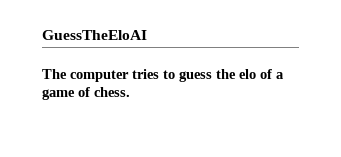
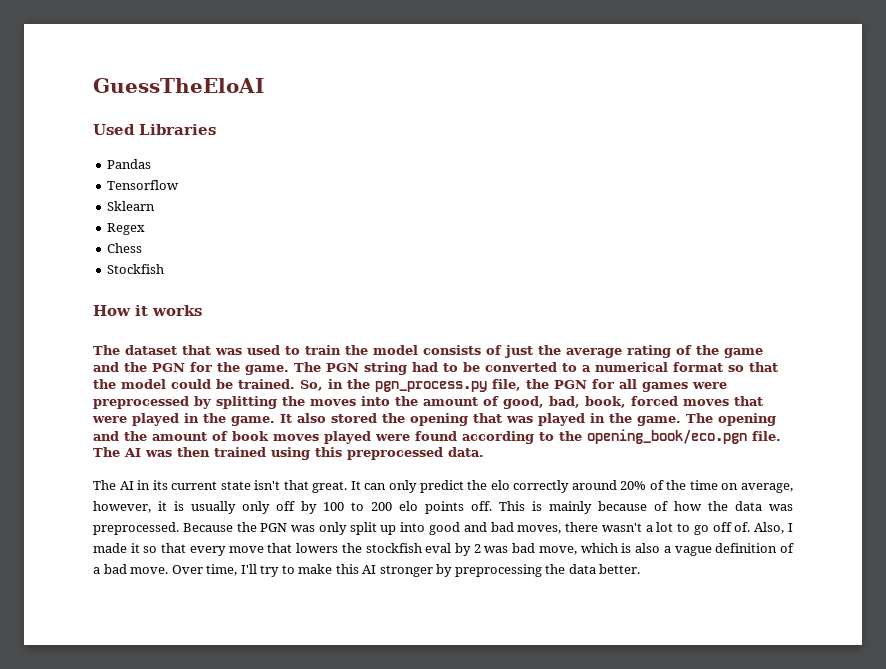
- The computer tries to guess the elo of a game of chess.
+ Used Libraries
+ Pandas
+ Tensorflow
+ Sklearn
+ Regex
+ Chess
+ Stockfish
+ How it works
+ The dataset that was used to train the model consists of just the average rating of the game and the PGN for the game. The PGN string had to be converted to a numerical format so that the model could be trained. So, in the pgn_process.py file, the PGN for all games were preprocessed by splitting the moves into the amount of good, bad, book, forced moves that were played in the game. It also stored the opening that was played in the game. The opening and the amount of book moves played were found according to the opening_book/eco.pgn file. The AI was then trained using this preprocessed data.
+ The AI in its current state isn't that great. It can only predict the elo correctly around 20% of the time on average, however, it is usually only off by 100 to 200 elo points off. This is mainly because of how the data was preprocessed. Because the PGN was only split up into good and bad moves, there wasn't a lot to go off of. Also, I made it so that every move that lowers the stockfish eval by 2 was bad move, which is also a vague definition of a bad move. Over time, I'll try to make this AI stronger by preprocessing the data better.

